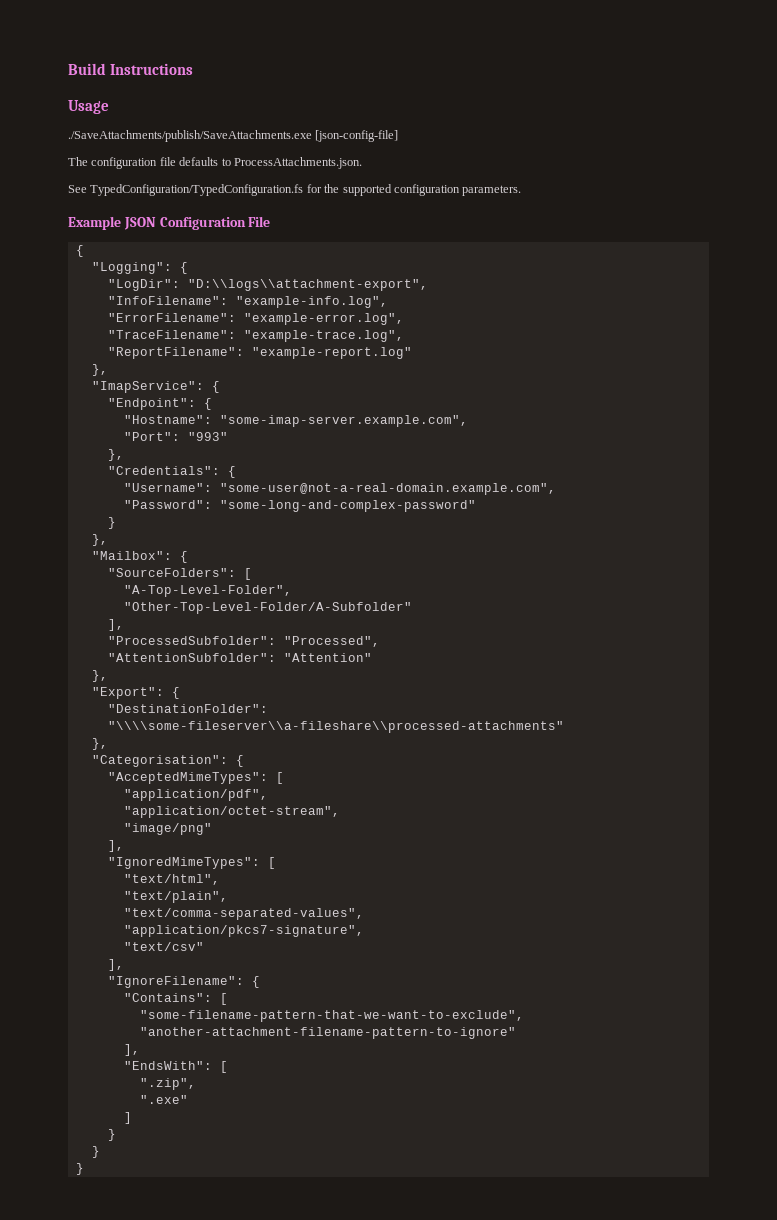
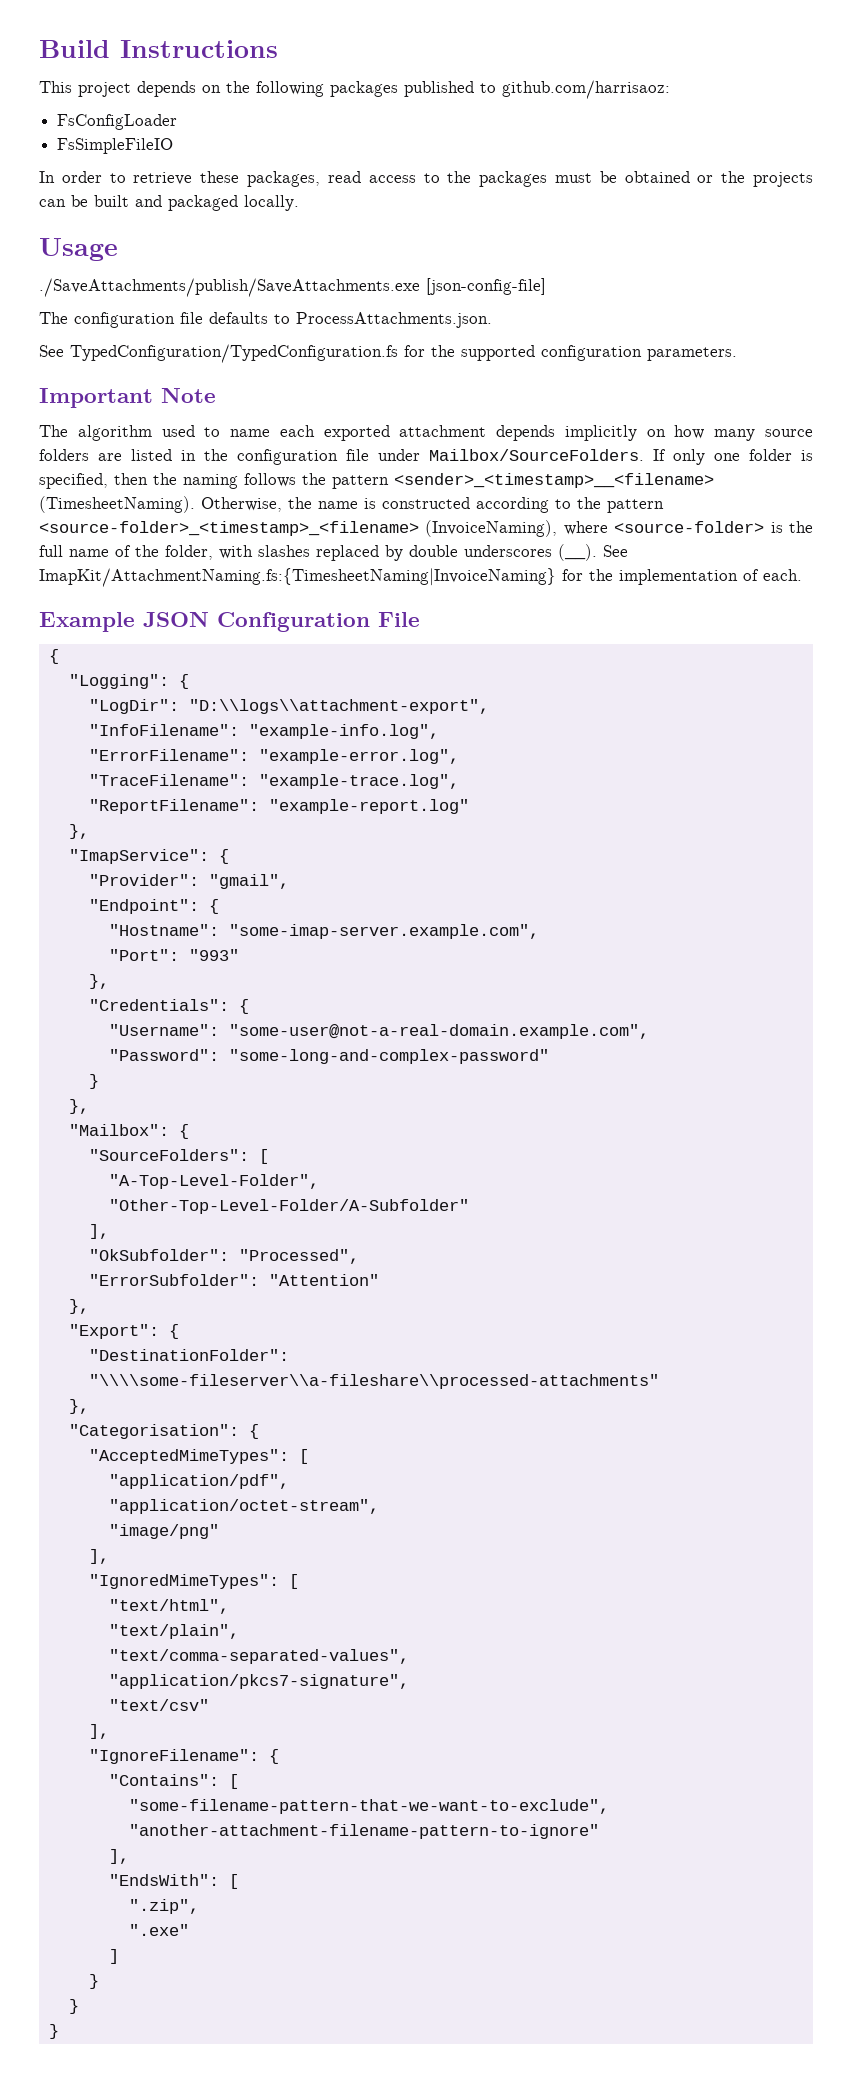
+ This project depends on the following packages published to github.com/harrisaoz:
+ FsConfigLoader
+ FsSimpleFileIO
+ In order to retrieve these packages, read access to the packages must be obtained or the projects can be built and packaged locally.
+ Important Note
+ The algorithm used to name each exported attachment depends implicitly on how many source folders are listed in the configuration file under Mailbox/SourceFolders. If only one folder is specified, then the naming follows the pattern <sender>_<timestamp>__<filename> (TimesheetNaming). Otherwise, the name is constructed according to the pattern <source-folder>_<timestamp>_<filename> (InvoiceNaming), where <source-folder> is the full name of the folder, with slashes replaced by double underscores (__). See ImapKit/AttachmentNaming.fs:{TimesheetNaming|InvoiceNaming} for the implementation of each.
+ "Provider": "gmail",
- "ProcessedSubfolder": "Processed",
+ "OkSubfolder": "Processed",
- "AttentionSubfolder": "Attention"
+ "ErrorSubfolder": "Attention"

